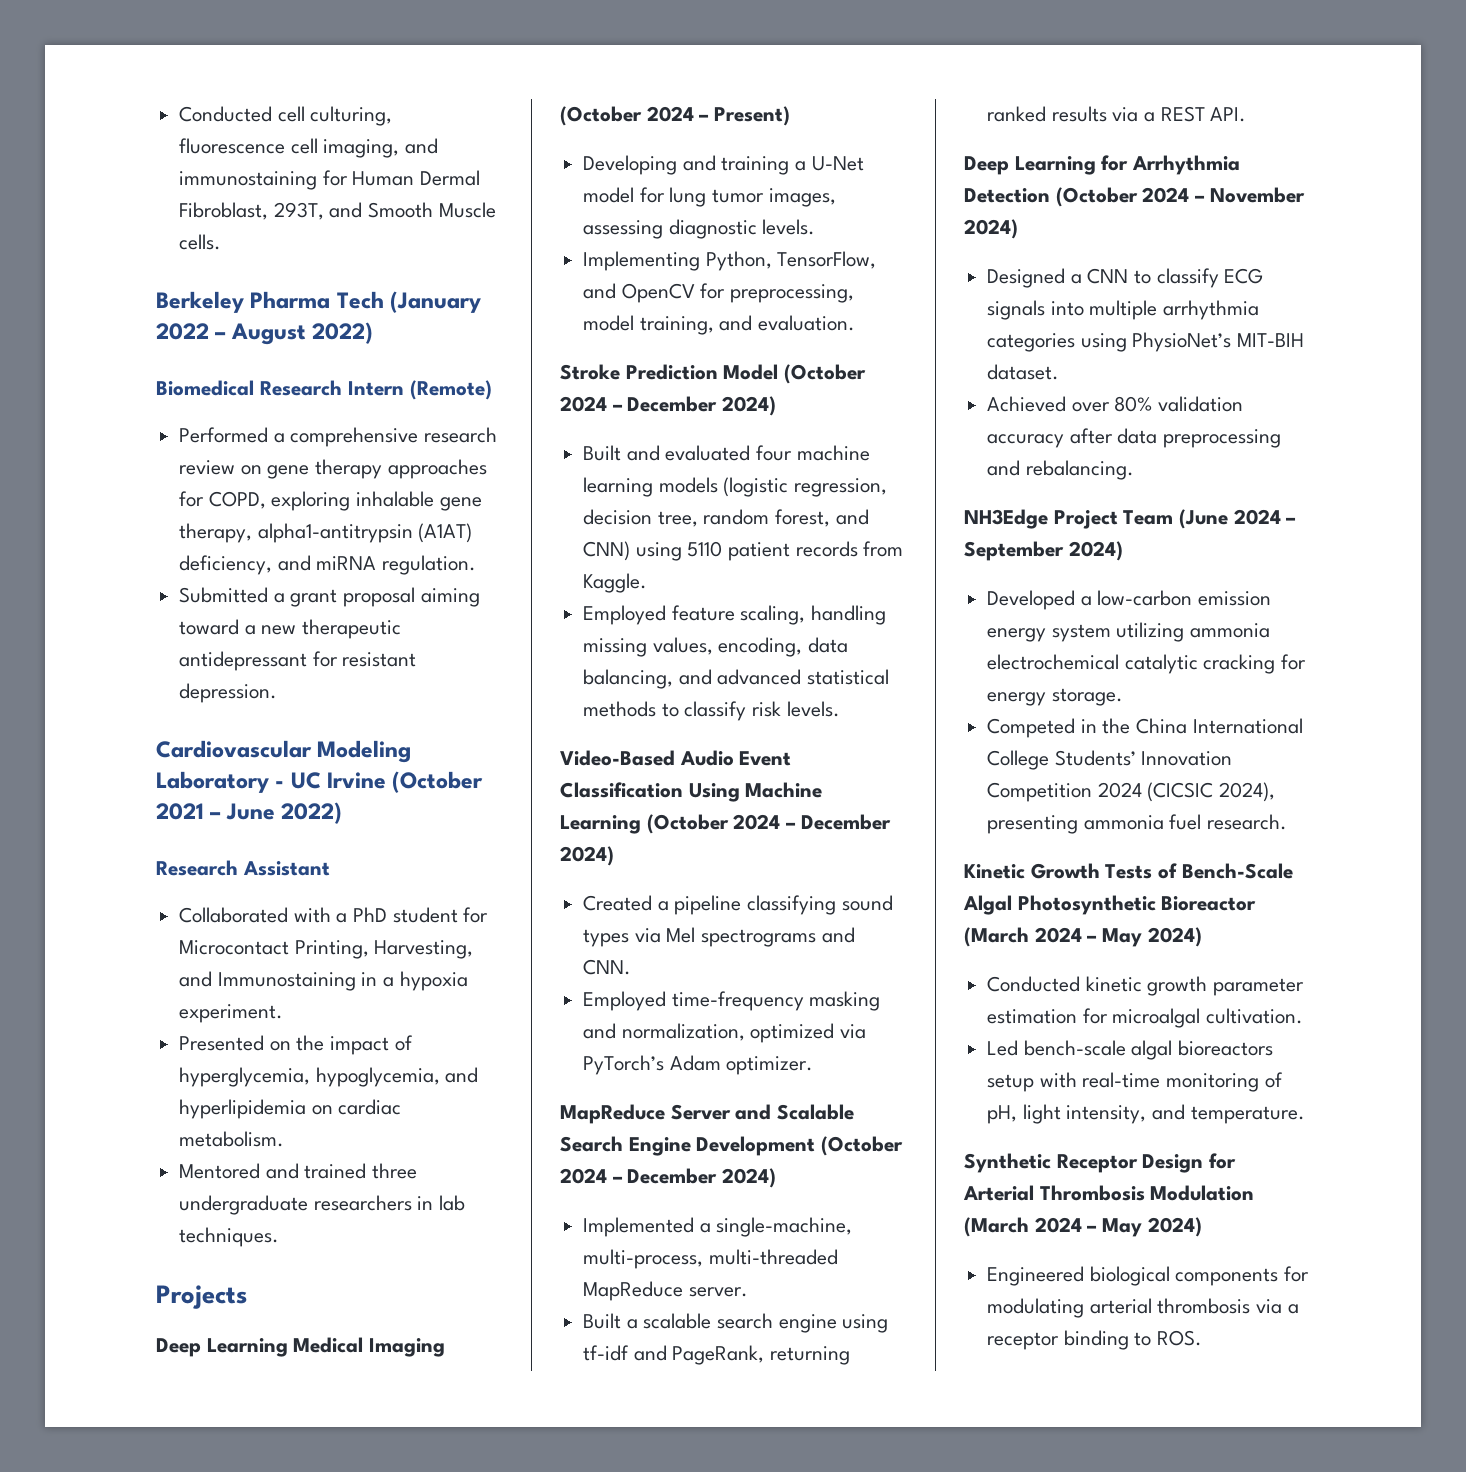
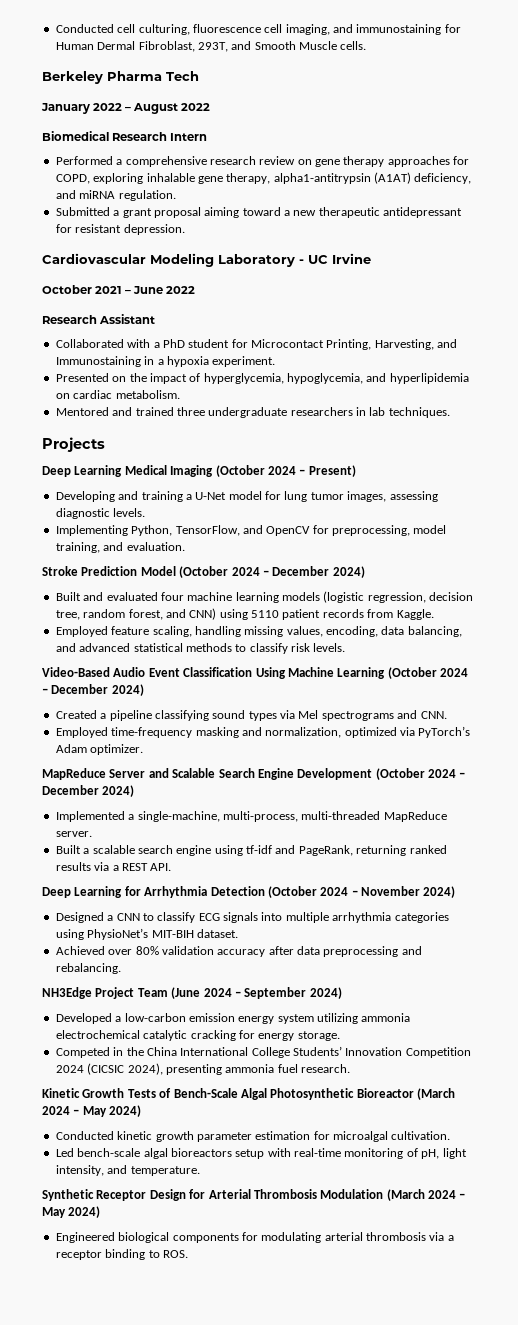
- Berkeley Pharma Tech (January 2022 – August 2022)
+ Berkeley Pharma Tech
+ January 2022 – August 2022
- Biomedical Research Intern (Remote)
+ Biomedical Research Intern
- Cardiovascular Modeling Laboratory - UC Irvine (October 2021 – June 2022)
+ Cardiovascular Modeling Laboratory - UC Irvine
+ October 2021 – June 2022

